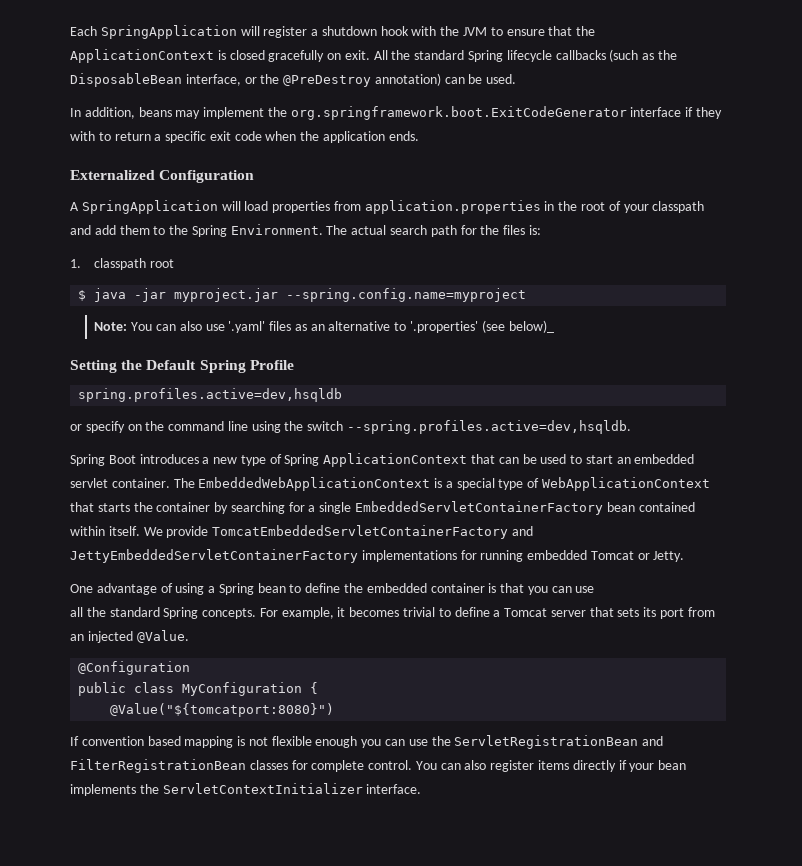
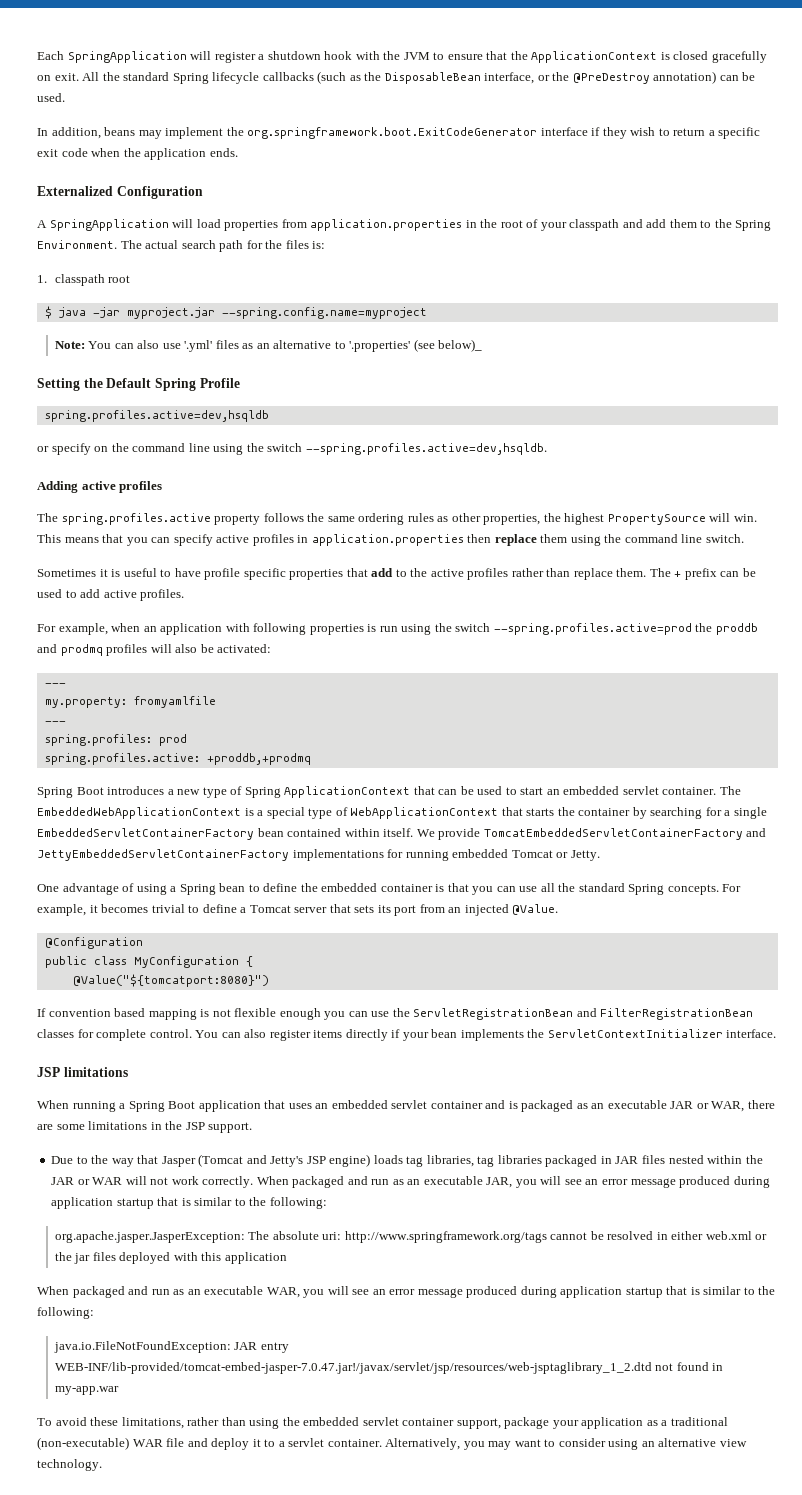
- In addition, beans may implement the org.springframework.boot.ExitCodeGenerator interface if they with to return a specific exit code when the application ends.
+ In addition, beans may implement the org.springframework.boot.ExitCodeGenerator interface if they wish to return a specific exit code when the application ends.
- Note: You can also use '.yaml' files as an alternative to '.properties' (see below)_
+ Note: You can also use '.yml' files as an alternative to '.properties' (see below)_
+ Adding active profiles
+ The spring.profiles.active property follows the same ordering rules as other properties, the highest PropertySource will win. This means that you can specify active profiles in application.properties then replace them using the command line switch.
+ Sometimes it is useful to have profile specific properties that add to the active profiles rather than replace them. The + prefix can be used to add active profiles.
+ For example, when an application with following properties is run using the switch --spring.profiles.active=prod the proddb and prodmq profiles will also be activated:
+ ---
+ my.property: fromyamlfile
+ ---
+ spring.profiles: prod
+ spring.profiles.active: +proddb,+prodmq
- One advantage of using a Spring bean to define the embedded container is that you can use
- all the standard Spring concepts.
+ One advantage of using a Spring bean to define the embedded container is that you can use all the standard Spring concepts.
+ JSP limitations
+ When running a Spring Boot application that uses an embedded servlet container and is packaged as an executable JAR or WAR, there are some limitations in the JSP support.
+ Due to the way that Jasper (Tomcat and Jetty's JSP engine) loads tag libraries, tag libraries packaged in JAR files nested within the JAR or WAR will not work correctly. When packaged and run as an executable JAR, you will see an error message produced during application startup that is similar to the following:
+ org.apache.jasper.JasperException: The absolute uri: http://www.springframework.org/tags cannot be resolved in either web.xml or the jar files deployed with this application
+ When packaged and run as an executable WAR, you will see an error message produced during application startup that is similar to the following:
+ java.io.FileNotFoundException: JAR entry WEB-INF/lib-provided/tomcat-embed-jasper-7.0.47.jar!/javax/servlet/jsp/resources/web-jsptaglibrary_1_2.dtd not found in my-app.war
+ To avoid these limitations, rather than using the embedded servlet container support, package your application as a traditional (non-executable) WAR file and deploy it to a servlet container. Alternatively, you may want to consider using an alternative view technology.

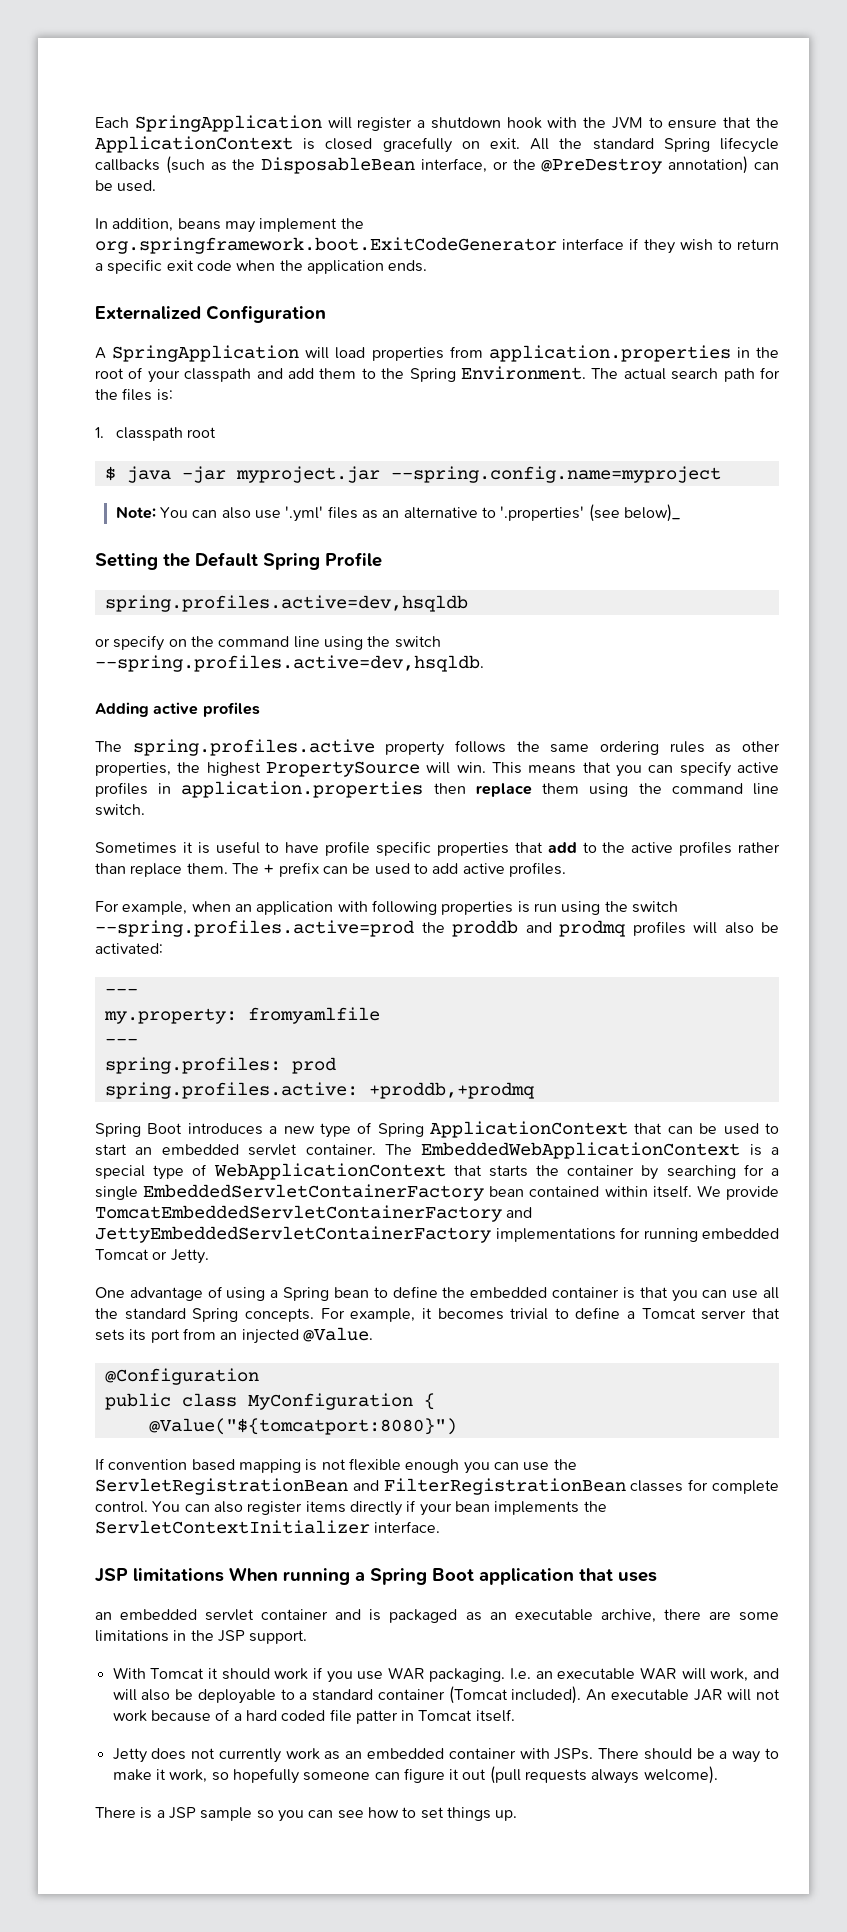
- JSP limitations
- When running a Spring Boot application that uses an embedded servlet container and is packaged as an executable JAR or WAR, there are some limitations in the JSP support.
+ JSP limitations When running a Spring Boot application that uses
+ an embedded servlet container and is packaged as an executable archive, there are some limitations in the JSP support.
- Due to the way that Jasper (Tomcat and Jetty's JSP engine) loads tag libraries, tag libraries packaged in JAR files nested within the JAR or WAR will not work correctly. When packaged and run as an executable JAR, you will see an error message produced during application startup that is similar to the following:
- org.apache.jasper.JasperException: The absolute uri: http://www.springframework.org/tags cannot be resolved in either web.xml or the jar files deployed with this application
- When packaged and run as an executable WAR, you will see an error message produced during application startup that is similar to the following:
- java.io.FileNotFoundException: JAR entry WEB-INF/lib-provided/tomcat-embed-jasper-7.0.47.jar!/javax/servlet/jsp/resources/web-jsptaglibrary_1_2.dtd not found in my-app.war
- To avoid these limitations, rather than using the embedded servlet container support, package your application as a traditional (non-executable) WAR file and deploy it to a servlet container. Alternatively, you may want to consider using an alternative view technology.
+ With Tomcat it should work if you use WAR packaging. I.e. an executable WAR will work, and will also be deployable to a standard container (Tomcat included). An executable JAR will not work because of a hard coded file patter in Tomcat itself.
+ Jetty does not currently work as an embedded container with JSPs. There should be a way to make it work, so hopefully someone can figure it out (pull requests always welcome).
+ There is a JSP sample so you can see how to set things up.

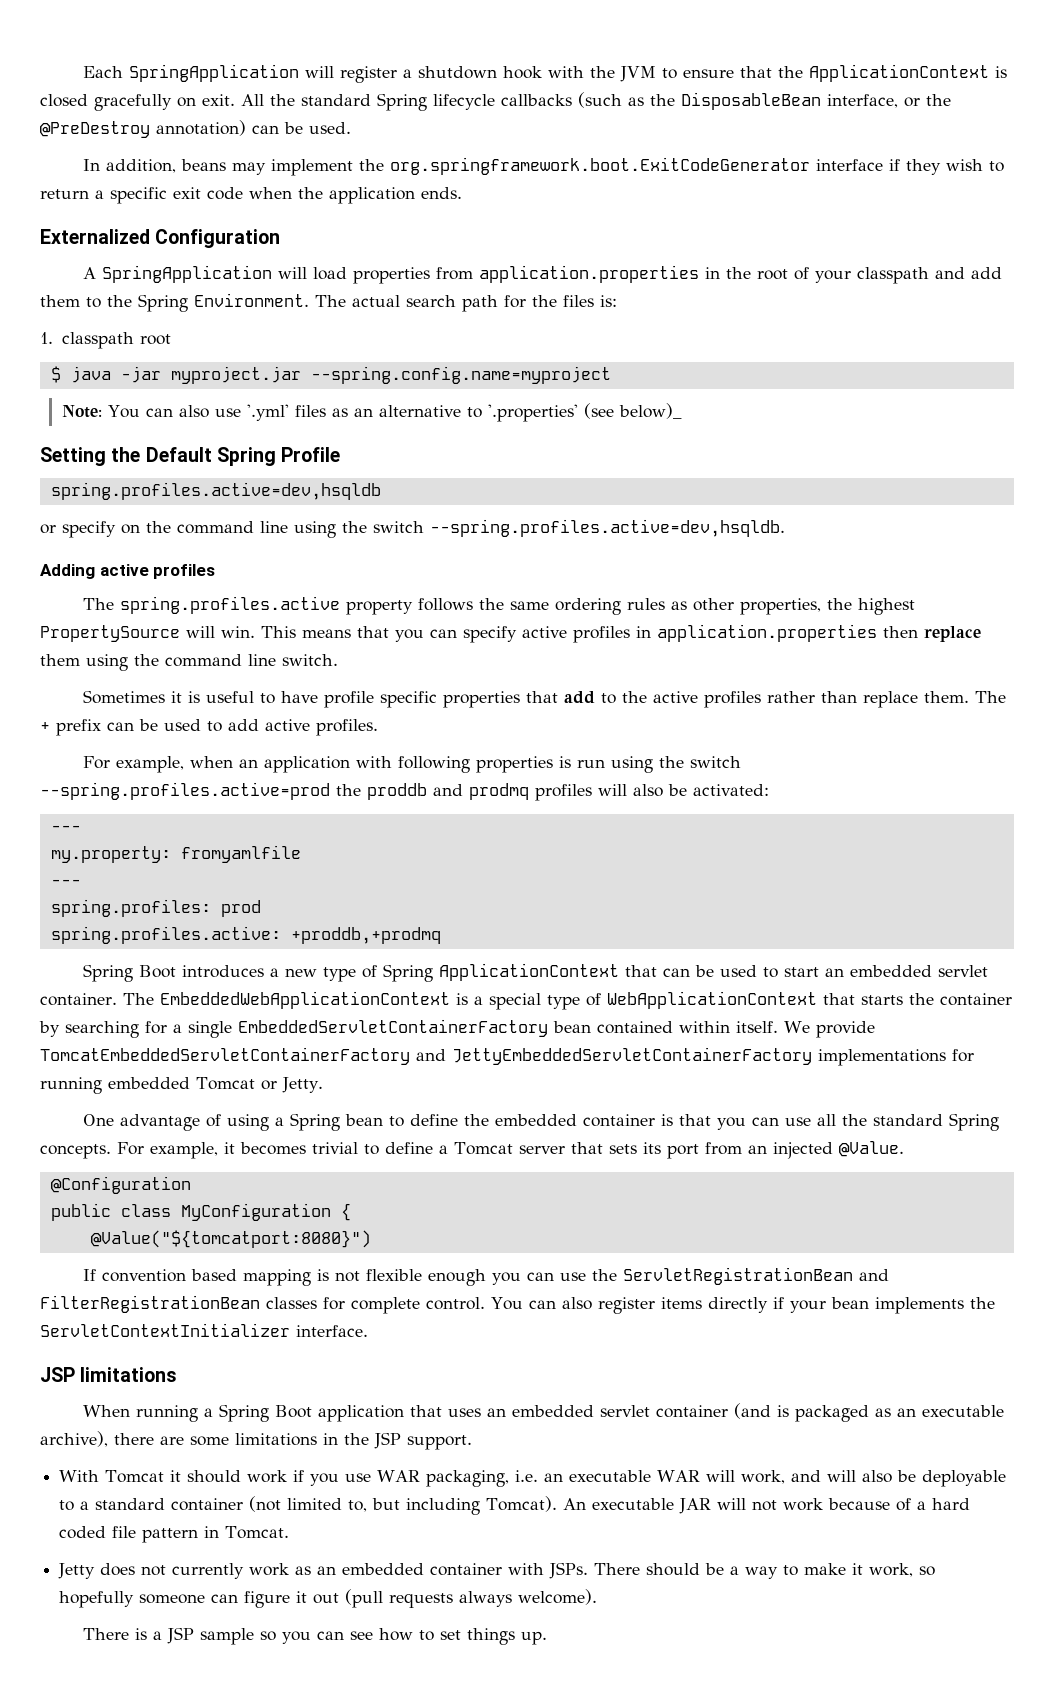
- JSP limitations When running a Spring Boot application that uses
- an embedded servlet container and is packaged as an executable archive, there are some limitations in the JSP support.
+ JSP limitations
+ When running a Spring Boot application that uses an embedded servlet container (and is packaged as an executable archive), there are some limitations in the JSP support.
- With Tomcat it should work if you use WAR packaging. I.e. an executable WAR will work, and will also be deployable to a standard container (Tomcat included).
+ With Tomcat it should work if you use WAR packaging, i.e. an executable WAR will work, and will also be deployable to a standard container (not limited to, but including Tomcat).
- An executable JAR will not work because of a hard coded file patter in Tomcat itself.
+ An executable JAR will not work because of a hard coded file pattern in Tomcat.

